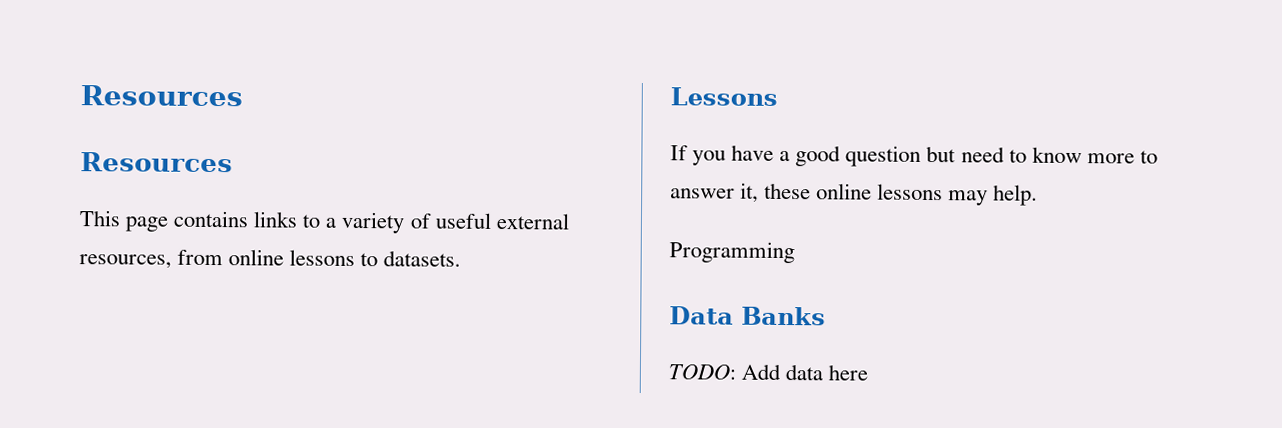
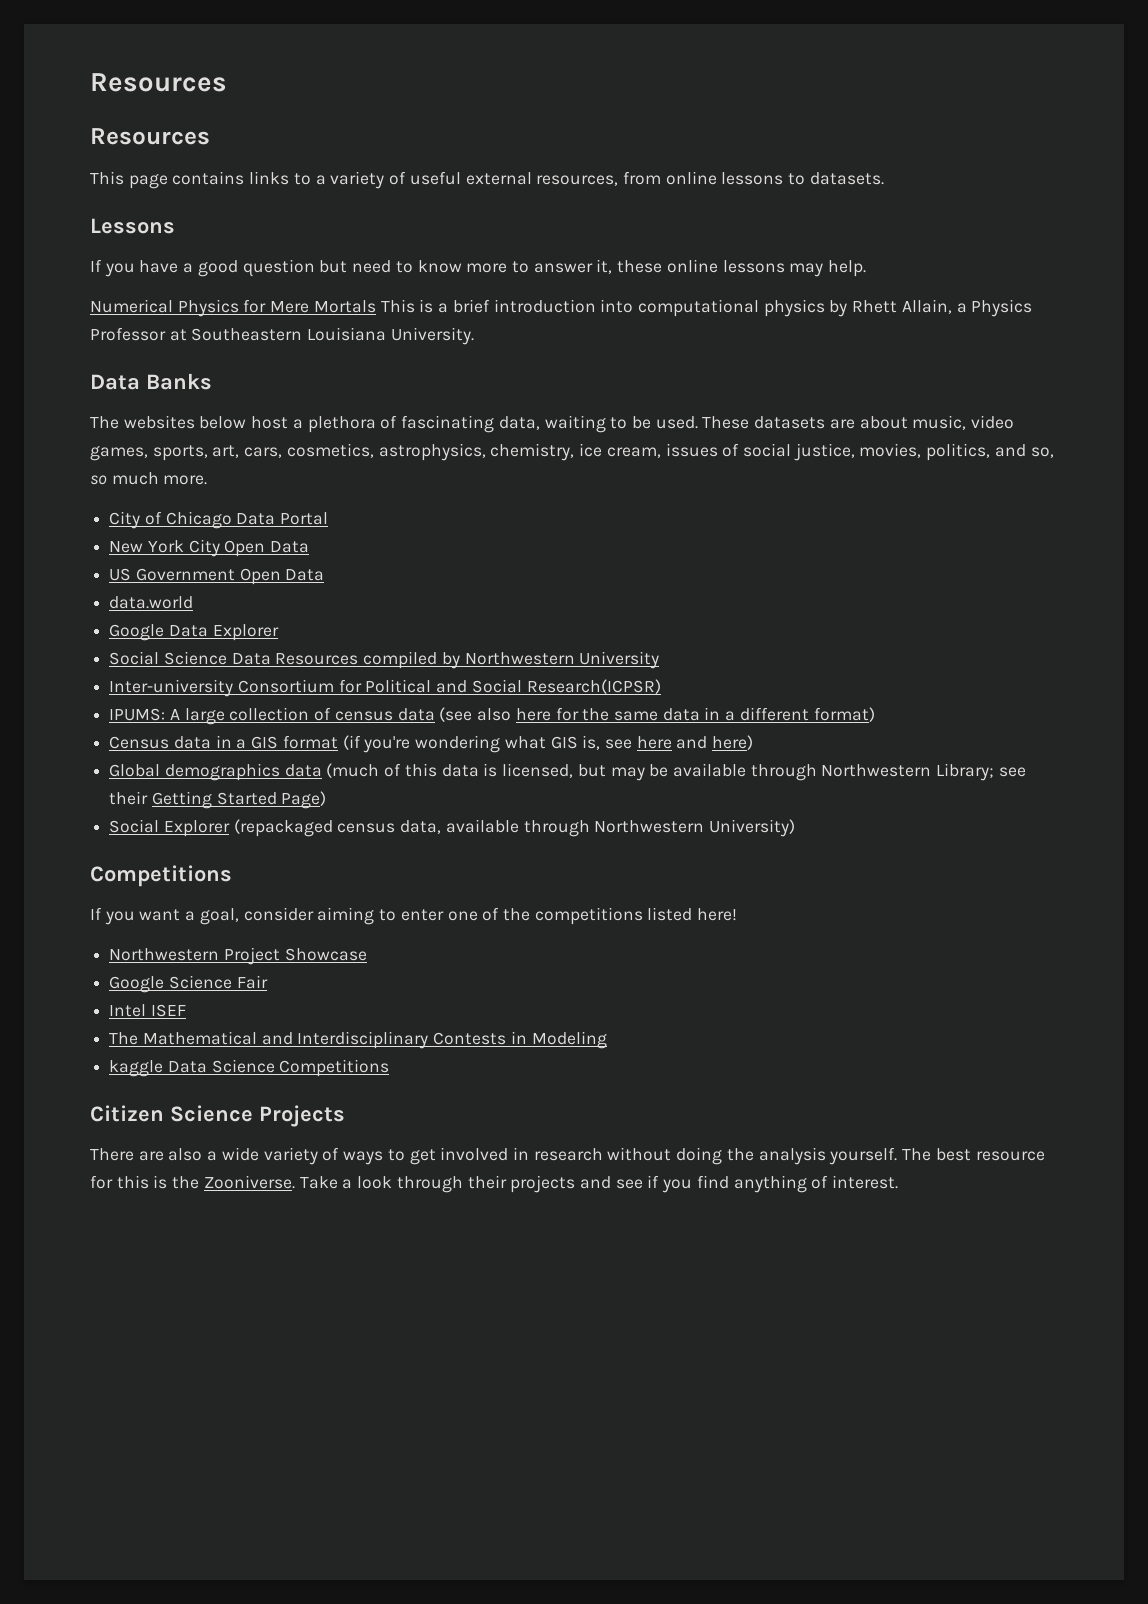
- Programming
+ Numerical Physics for Mere Mortals This is a brief introduction into computational physics by Rhett Allain, a Physics Professor at Southeastern Louisiana University.
  Data Banks
- TODO: Add data here
+ The websites below host a plethora of fascinating data, waiting to be used. These datasets are about music, video games, sports, art, cars, cosmetics, astrophysics, chemistry, ice cream, issues of social justice, movies, politics, and so, so much more.
+ City of Chicago Data Portal
+ New York City Open Data
+ US Government Open Data
+ data.world
+ Google Data Explorer
+ Social Science Data Resources compiled by Northwestern University
+ Inter-university Consortium for Political and Social Research(ICPSR)
+ IPUMS: A large collection of census data (see also here for the same data in a different format)
+ Census data in a GIS format (if you're wondering what GIS is, see here and here)
+ Global demographics data (much of this data is licensed, but may be available through Northwestern Library; see their Getting Started Page)
+ Social Explorer (repackaged census data, available through Northwestern University)
+ Competitions
+ If you want a goal, consider aiming to enter one of the competitions listed here!
+ Northwestern Project Showcase
+ Google Science Fair
+ Intel ISEF
+ The Mathematical and Interdisciplinary Contests in Modeling
+ kaggle Data Science Competitions
+ Citizen Science Projects
+ There are also a wide variety of ways to get involved in research without doing the analysis yourself. The best resource for this is the Zooniverse. Take a look through their projects and see if you find anything of interest.

